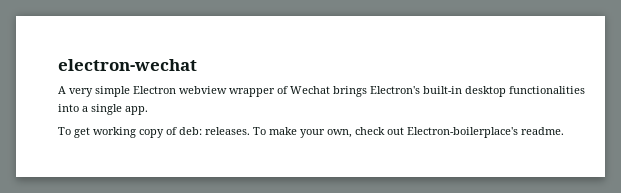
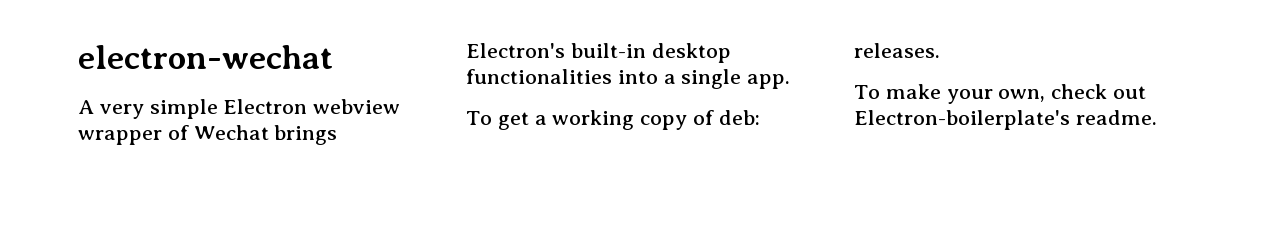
- To get working copy of deb: releases. To make your own, check out Electron-boilerplace's readme.
+ To get a working copy of deb: releases.
+ To make your own, check out Electron-boilerplate's readme.

